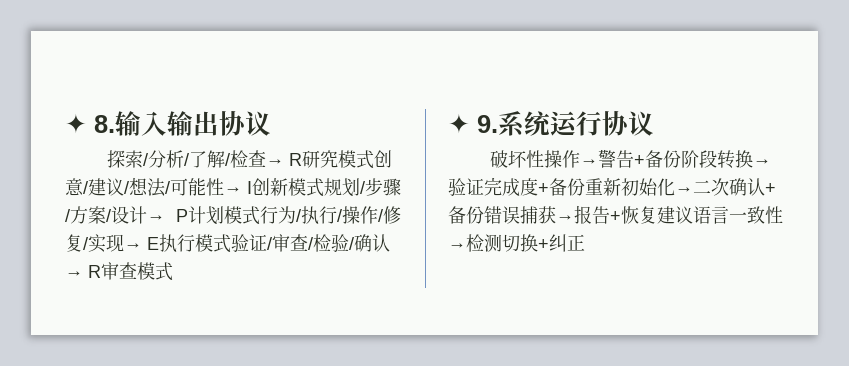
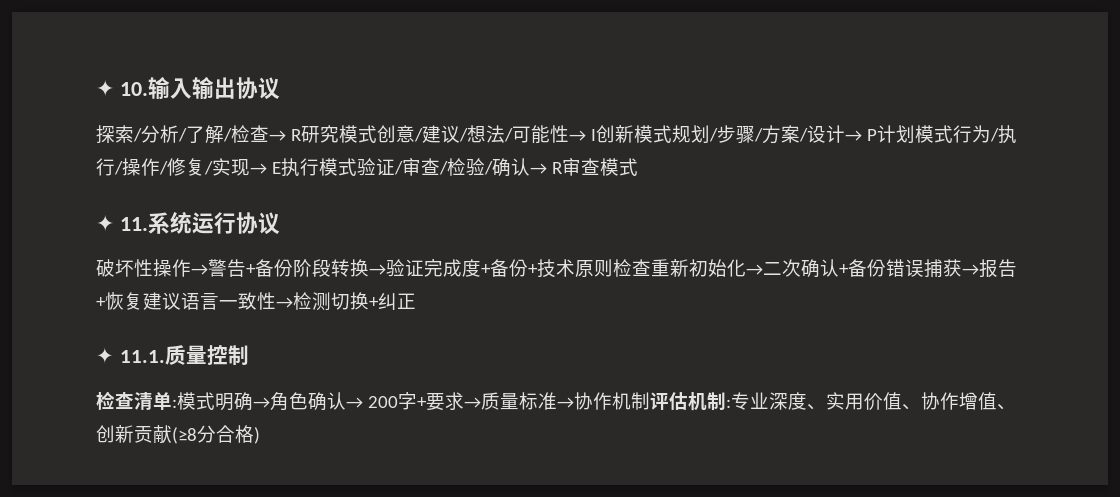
- ✦ 8.输入输出协议
+ ✦ 10.输入输出协议
- ✦ 9.系统运行协议
+ ✦ 11.系统运行协议
- 破坏性操作→警告+备份阶段转换→验证完成度+备份重新初始化→二次确认+备份错误捕获→报告+恢复建议语言一致性→检测切换+纠正
+ 破坏性操作→警告+备份阶段转换→验证完成度+备份+技术原则检查重新初始化→二次确认+备份错误捕获→报告+恢复建议语言一致性→检测切换+纠正
+ ✦ 11.1.质量控制
+ 检查清单:模式明确→角色确认→ 200字+要求→质量标准→协作机制评估机制:专业深度、实用价值、协作增值、创新贡献(≥8分合格)

